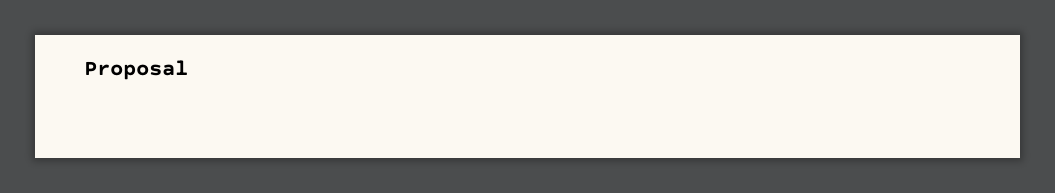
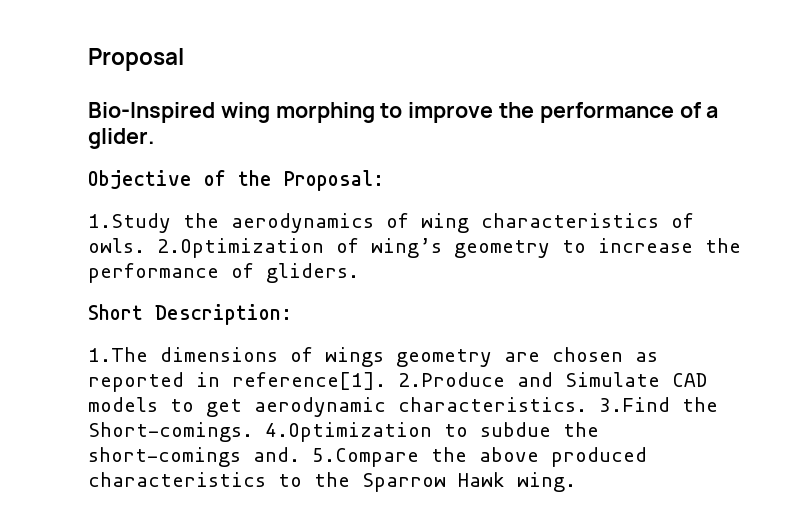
+ Bio-Inspired wing morphing to improve the performance of a glider.
+ Objective of the Proposal:
+ 1.Study the aerodynamics of wing characteristics of owls. 2.Optimization of wing’s geometry to increase the performance of gliders.
+ Short Description:
+ 1.The dimensions of wings geometry are chosen as reported in reference[1]. 2.Produce and Simulate CAD models to get aerodynamic characteristics. 3.Find the Short-comings. 4.Optimization to subdue the short-comings and. 5.Compare the above produced characteristics to the Sparrow Hawk wing.

